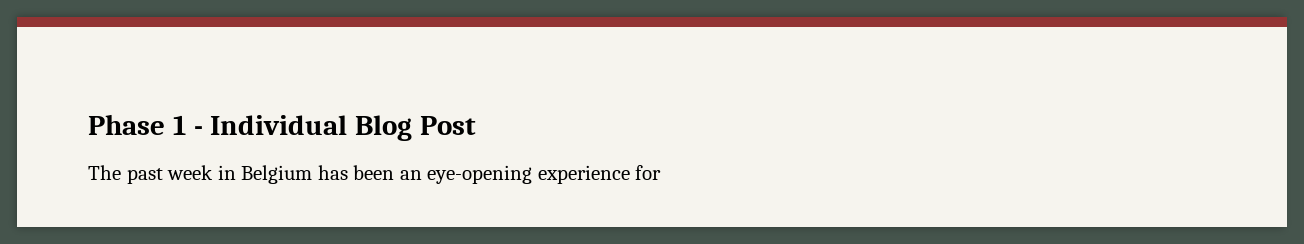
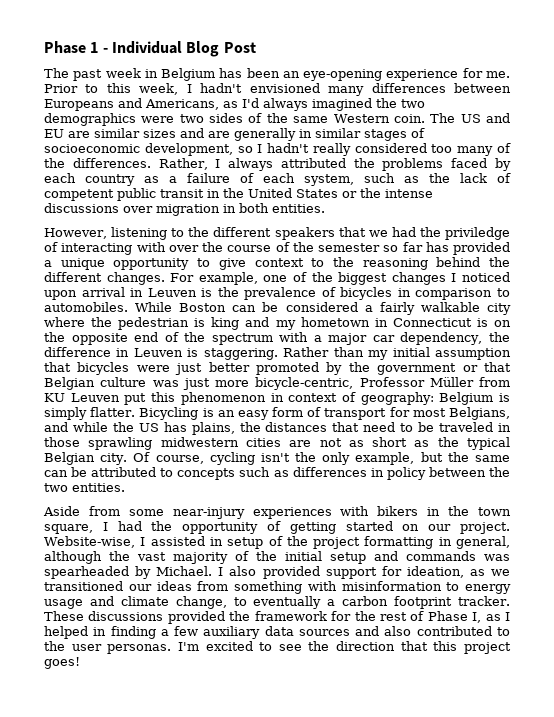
- The past week in Belgium has been an eye-opening experience for
+ The past week in Belgium has been an eye-opening experience for me. Prior to this week, I hadn't envisioned many differences between Europeans and Americans, as I'd always imagined the two demographics were two sides of the same Western coin. The US and EU are similar sizes and are generally in similar stages of socioeconomic development, so I hadn't really considered too many of the differences. Rather, I always attributed the problems faced by each country as a failure of each system, such as the lack of competent public transit in the United States or the intense discussions over migration in both entities.
+ However, listening to the different speakers that we had the priviledge of interacting with over the course of the semester so far has provided a unique opportunity to give context to the reasoning behind the different changes. For example, one of the biggest changes I noticed upon arrival in Leuven is the prevalence of bicycles in comparison to automobiles. While Boston can be considered a fairly walkable city where the pedestrian is king and my hometown in Connecticut is on the opposite end of the spectrum with a major car dependency, the difference in Leuven is staggering. Rather than my initial assumption that bicycles were just better promoted by the government or that Belgian culture was just more bicycle-centric, Professor Müller from KU Leuven put this phenomenon in context of geography: Belgium is simply flatter. Bicycling is an easy form of transport for most Belgians, and while the US has plains, the distances that need to be traveled in those sprawling midwestern cities are not as short as the typical Belgian city. Of course, cycling isn't the only example, but the same can be attributed to concepts such as differences in policy between the two entities.
+ Aside from some near-injury experiences with bikers in the town square, I had the opportunity of getting started on our project. Website-wise, I assisted in setup of the project formatting in general, although the vast majority of the initial setup and commands was spearheaded by Michael. I also provided support for ideation, as we transitioned our ideas from something with misinformation to energy usage and climate change, to eventually a carbon footprint tracker. These discussions provided the framework for the rest of Phase I, as I helped in finding a few auxiliary data sources and also contributed to the user personas. I'm excited to see the direction that this project goes!

